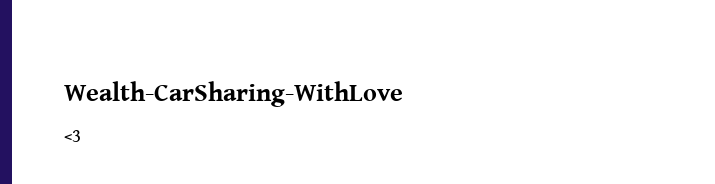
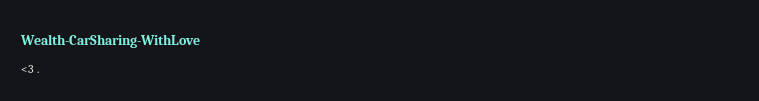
- <3
+ <3 .

